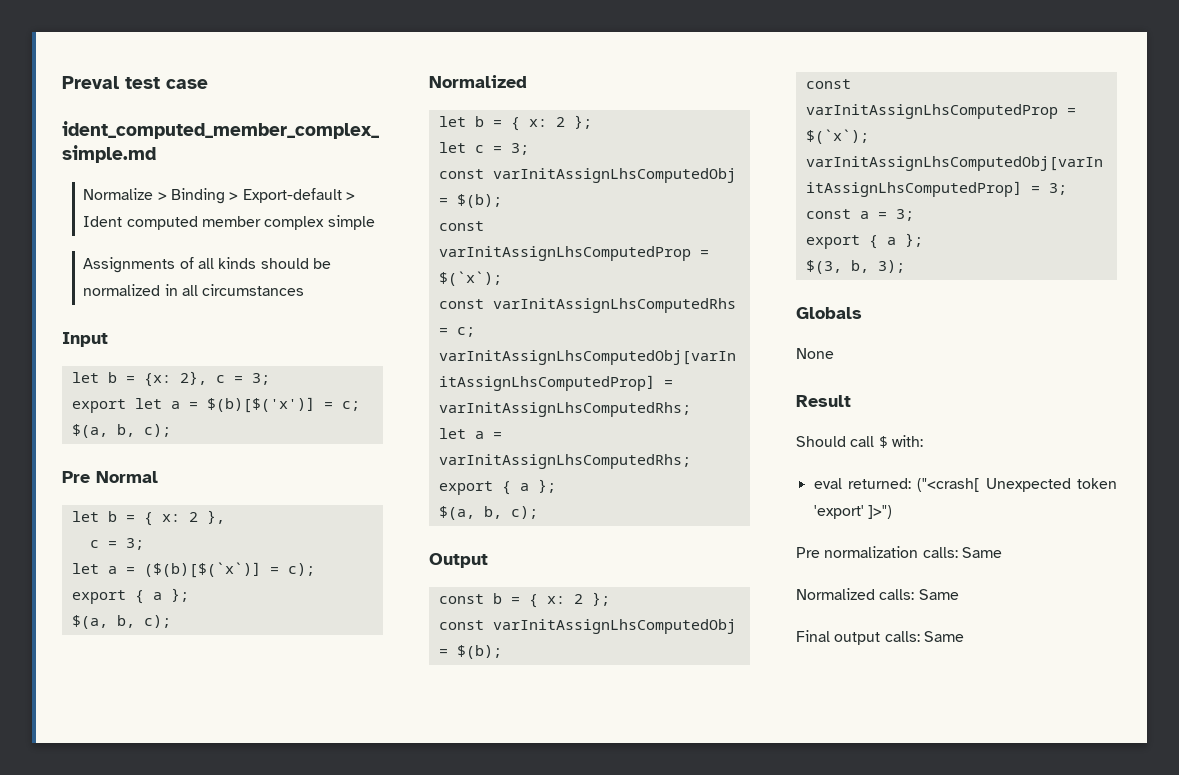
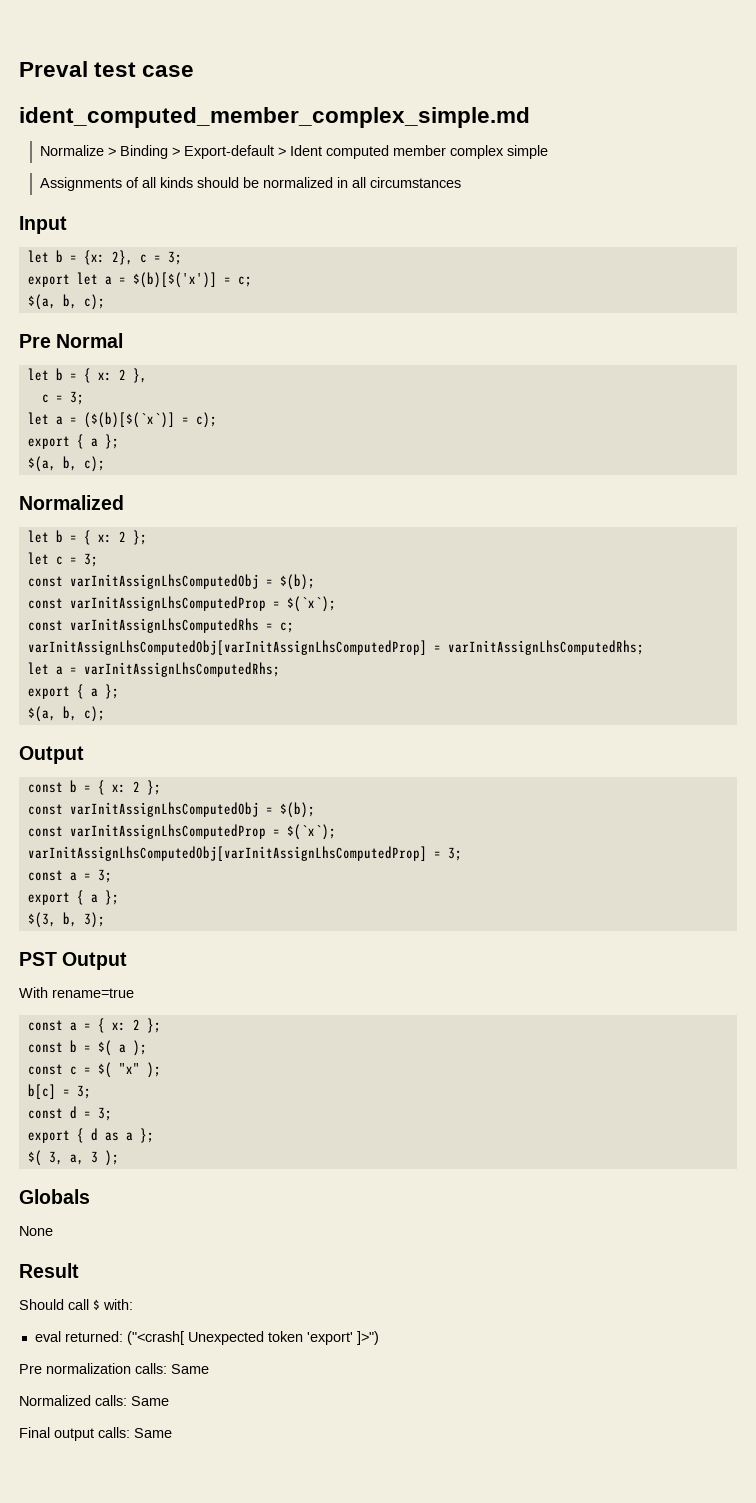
+ PST Output
+ With rename=true
+ const a = { x: 2 };
+ const b = $( a );
+ const c = $( "x" );
+ b[c] = 3;
+ const d = 3;
+ export { d as a };
+ $( 3, a, 3 );

